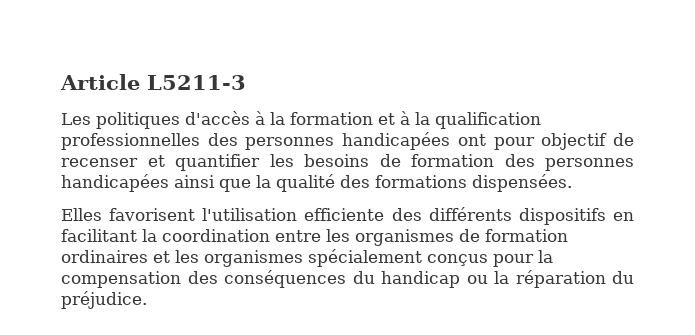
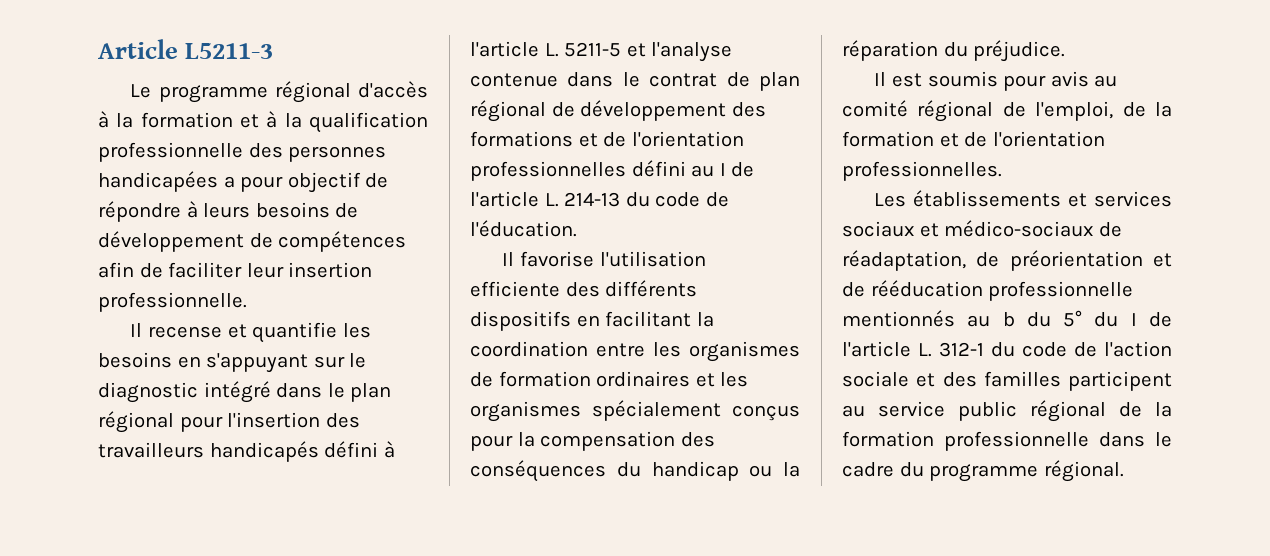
- Les politiques d'accès à la formation et à la qualification professionnelles des personnes handicapées ont pour objectif de recenser et quantifier les besoins de formation des personnes handicapées ainsi que la qualité des formations dispensées.
- Elles favorisent l'utilisation efficiente des différents dispositifs en facilitant la coordination entre les organismes de formation ordinaires et les organismes spécialement conçus pour la compensation des conséquences du handicap ou la réparation du préjudice.
+ Le programme régional d'accès à la formation et à la qualification professionnelle des personnes handicapées a pour objectif de répondre à leurs besoins de développement de compétences afin de faciliter leur insertion professionnelle.
+ Il recense et quantifie les besoins en s'appuyant sur le diagnostic intégré dans le plan régional pour l'insertion des travailleurs handicapés défini à l'article L. 5211-5 et l'analyse contenue dans le contrat de plan régional de développement des formations et de l'orientation professionnelles défini au I de l'article L. 214-13 du code de l'éducation.
+ Il favorise l'utilisation efficiente des différents dispositifs en facilitant la coordination entre les organismes de formation ordinaires et les organismes spécialement conçus pour la compensation des conséquences du handicap ou la réparation du préjudice.
+ Il est soumis pour avis au comité régional de l'emploi, de la formation et de l'orientation professionnelles.
+ Les établissements et services sociaux et médico-sociaux de réadaptation, de préorientation et de rééducation professionnelle mentionnés au b du 5° du I de l'article L. 312-1 du code de l'action sociale et des familles participent au service public régional de la formation professionnelle dans le cadre du programme régional.

